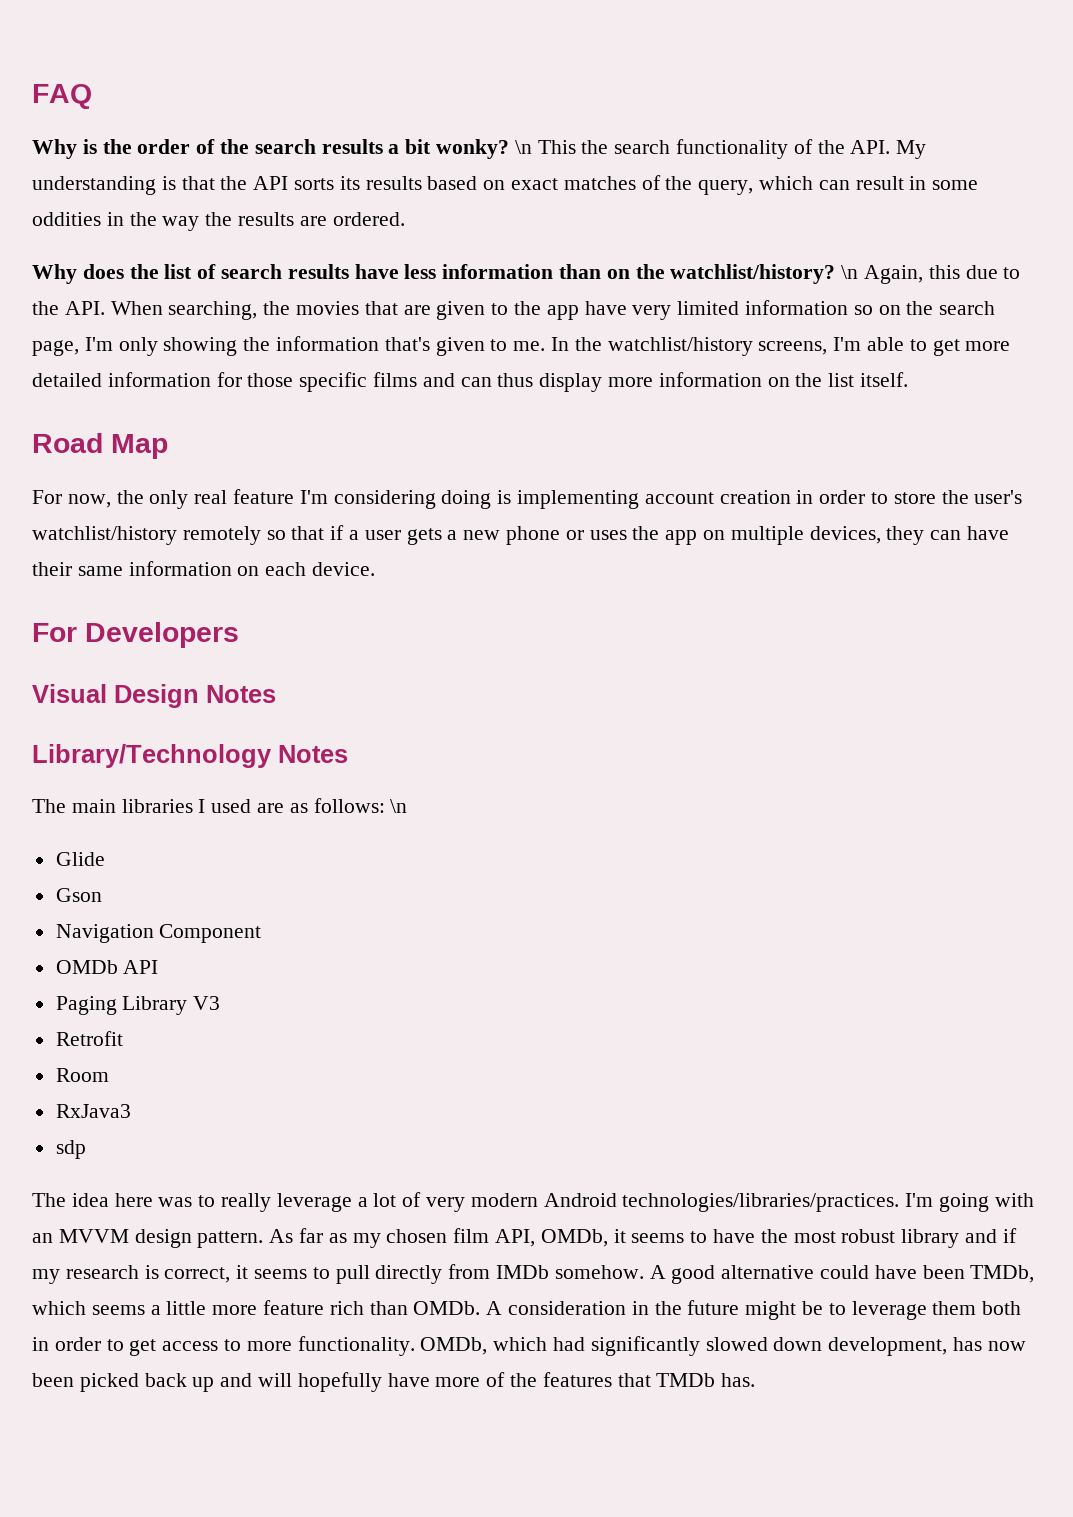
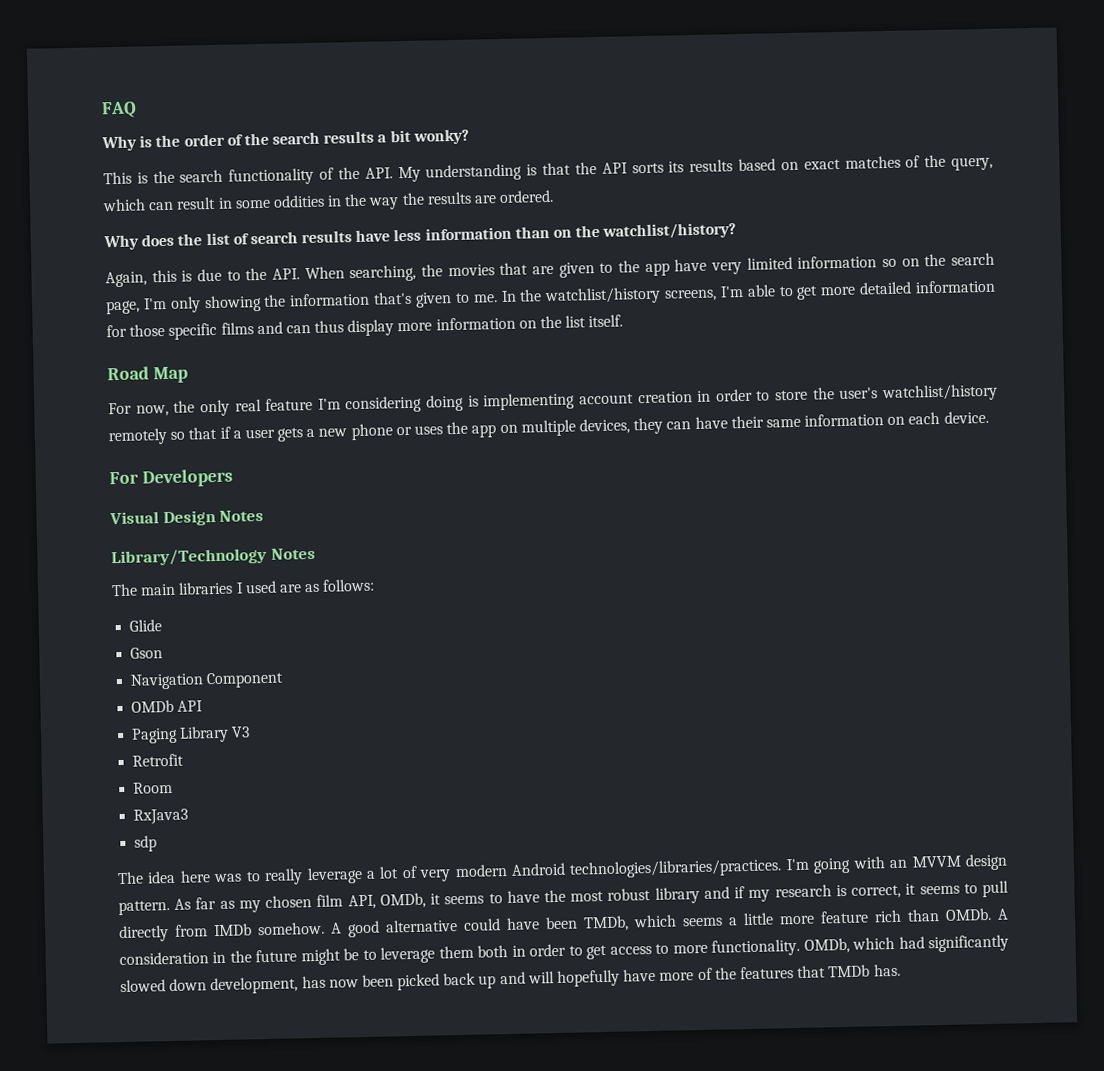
- Why is the order of the search results a bit wonky? \n This the search functionality of the API. My understanding is that the API sorts its results based on exact matches of the query, which can result in some oddities in the way the results are ordered.
+ Why is the order of the search results a bit wonky?
+ This is the search functionality of the API. My understanding is that the API sorts its results based on exact matches of the query, which can result in some oddities in the way the results are ordered.
- Why does the list of search results have less information than on the watchlist/history? \n Again, this due to the API. When searching, the movies that are given to the app have very limited information so on the search page, I'm only showing the information that's given to me.
+ Why does the list of search results have less information than on the watchlist/history?
+ Again, this is due to the API. When searching, the movies that are given to the app have very limited information so on the search page, I'm only showing the information that's given to me.
- The main libraries I used are as follows: \n
+ The main libraries I used are as follows:

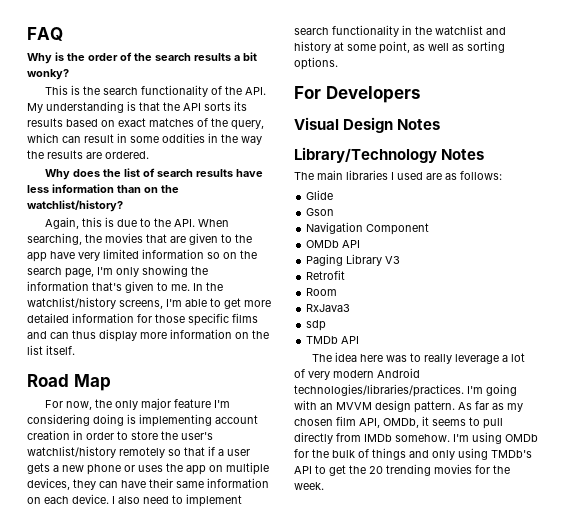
- For now, the only real feature I'm considering doing is implementing account creation in order to store the user's watchlist/history remotely so that if a user gets a new phone or uses the app on multiple devices, they can have their same information on each device.
+ For now, the only major feature I'm considering doing is implementing account creation in order to store the user's watchlist/history remotely so that if a user gets a new phone or uses the app on multiple devices, they can have their same information on each device. I also need to implement search functionality in the watchlist and history at some point, as well as sorting options.
+ TMDb API
- As far as my chosen film API, OMDb, it seems to have the most robust library and if my research is correct, it seems to pull directly from IMDb somehow.
+ As far as my chosen film API, OMDb, it seems to pull directly from IMDb somehow.
- A good alternative could have been TMDb, which seems a little more feature rich than OMDb. A consideration in the future might be to leverage them both in order to get access to more functionality. OMDb, which had significantly slowed down development, has now been picked back up and will hopefully have more of the features that TMDb has.
+ I'm using OMDb for the bulk of things and only using TMDb's API to get the 20 trending movies for the week.

